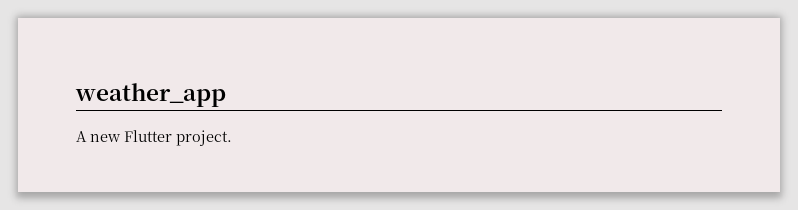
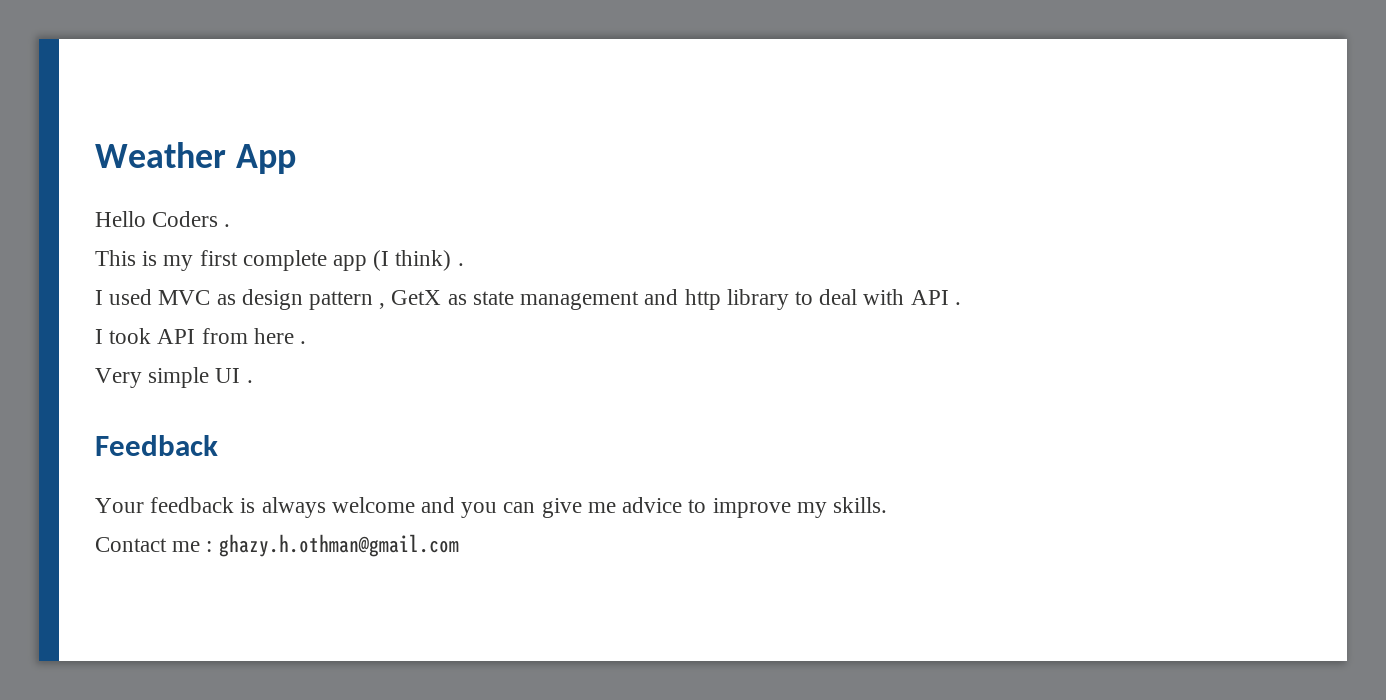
- weather_app
- A new Flutter project.
+ Weather App
+ Hello Coders .
+ This is my first complete app (I think) .
+ I used MVC as design pattern , GetX as state management and http library to deal with API .
+ I took API from here .
+ Very simple UI .
+ Feedback
+ Your feedback is always welcome and you can give me advice to improve my skills.
+ Contact me : ghazy.h.othman@gmail.com

